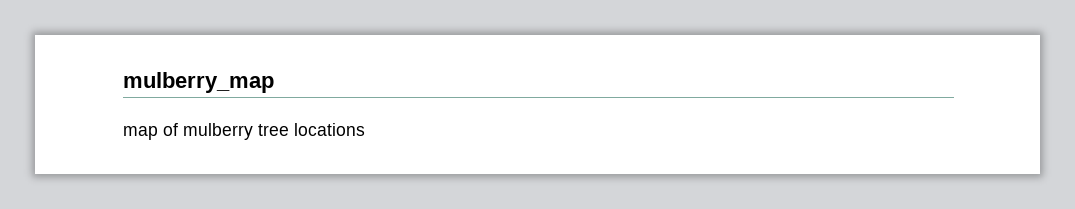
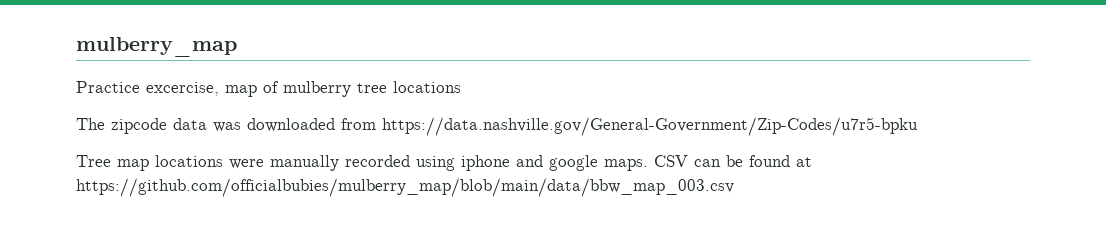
- map of mulberry tree locations
+ Practice excercise, map of mulberry tree locations
+ The zipcode data was downloaded from https://data.nashville.gov/General-Government/Zip-Codes/u7r5-bpku
+ Tree map locations were manually recorded using iphone and google maps. CSV can be found at https://github.com/officialbubies/mulberry_map/blob/main/data/bbw_map_003.csv

